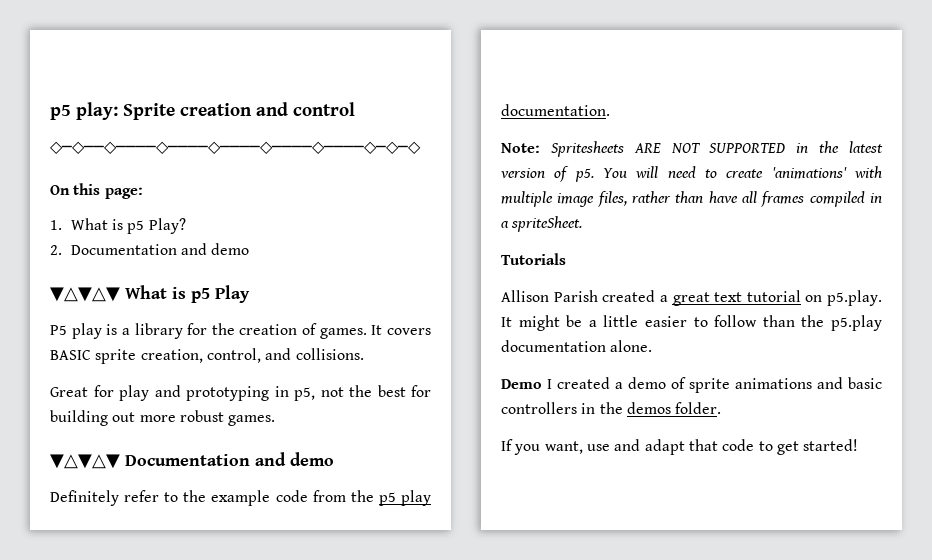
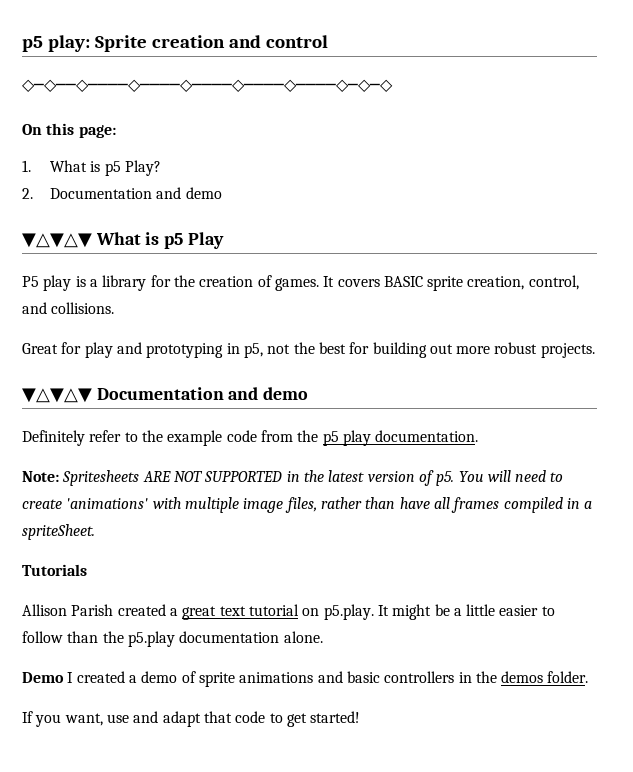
- Great for play and prototyping in p5, not the best for building out more robust games.
+ Great for play and prototyping in p5, not the best for building out more robust projects.

